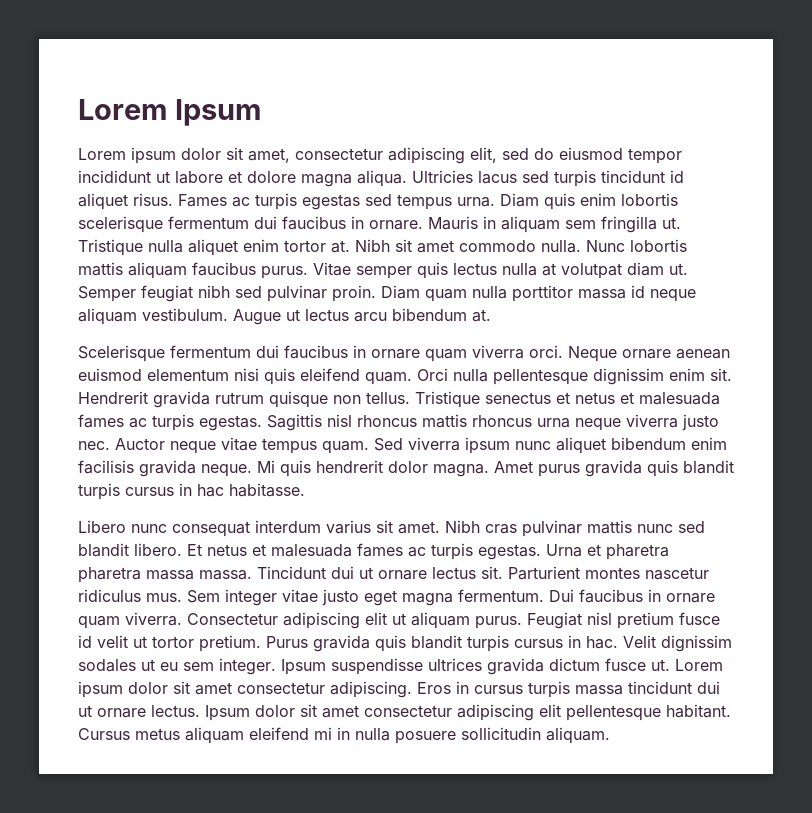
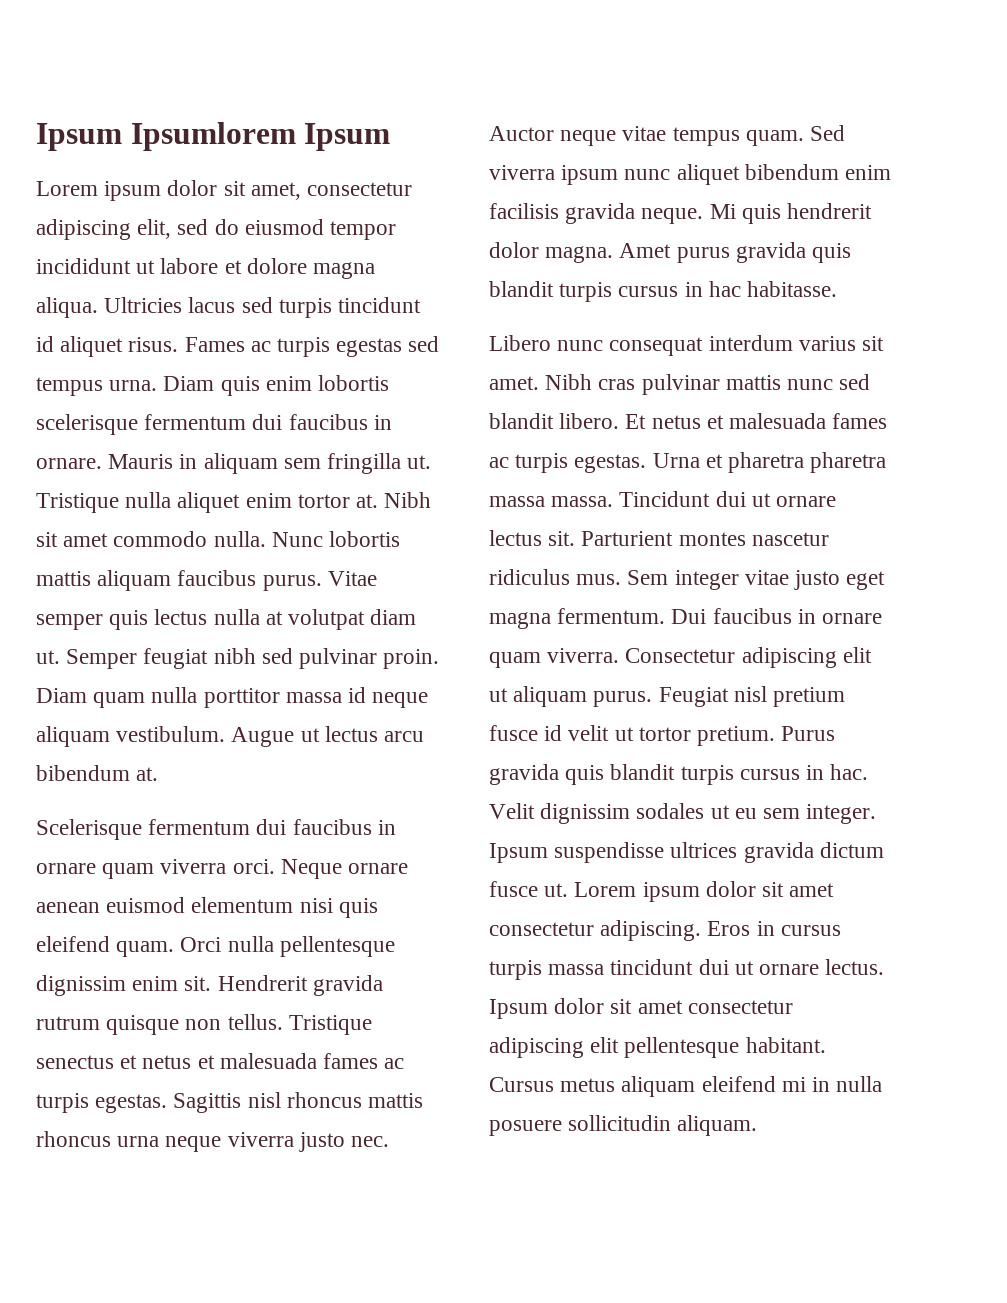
- Lorem Ipsum
+ Ipsum Ipsumlorem Ipsum

